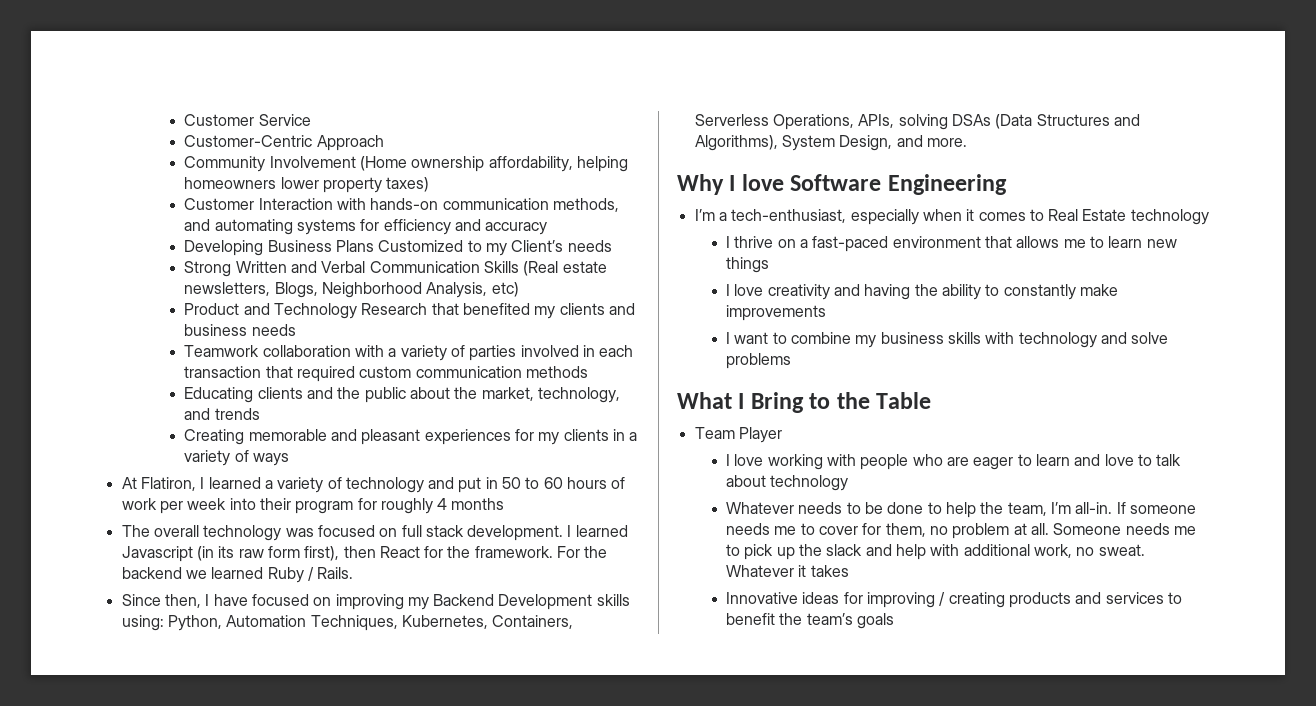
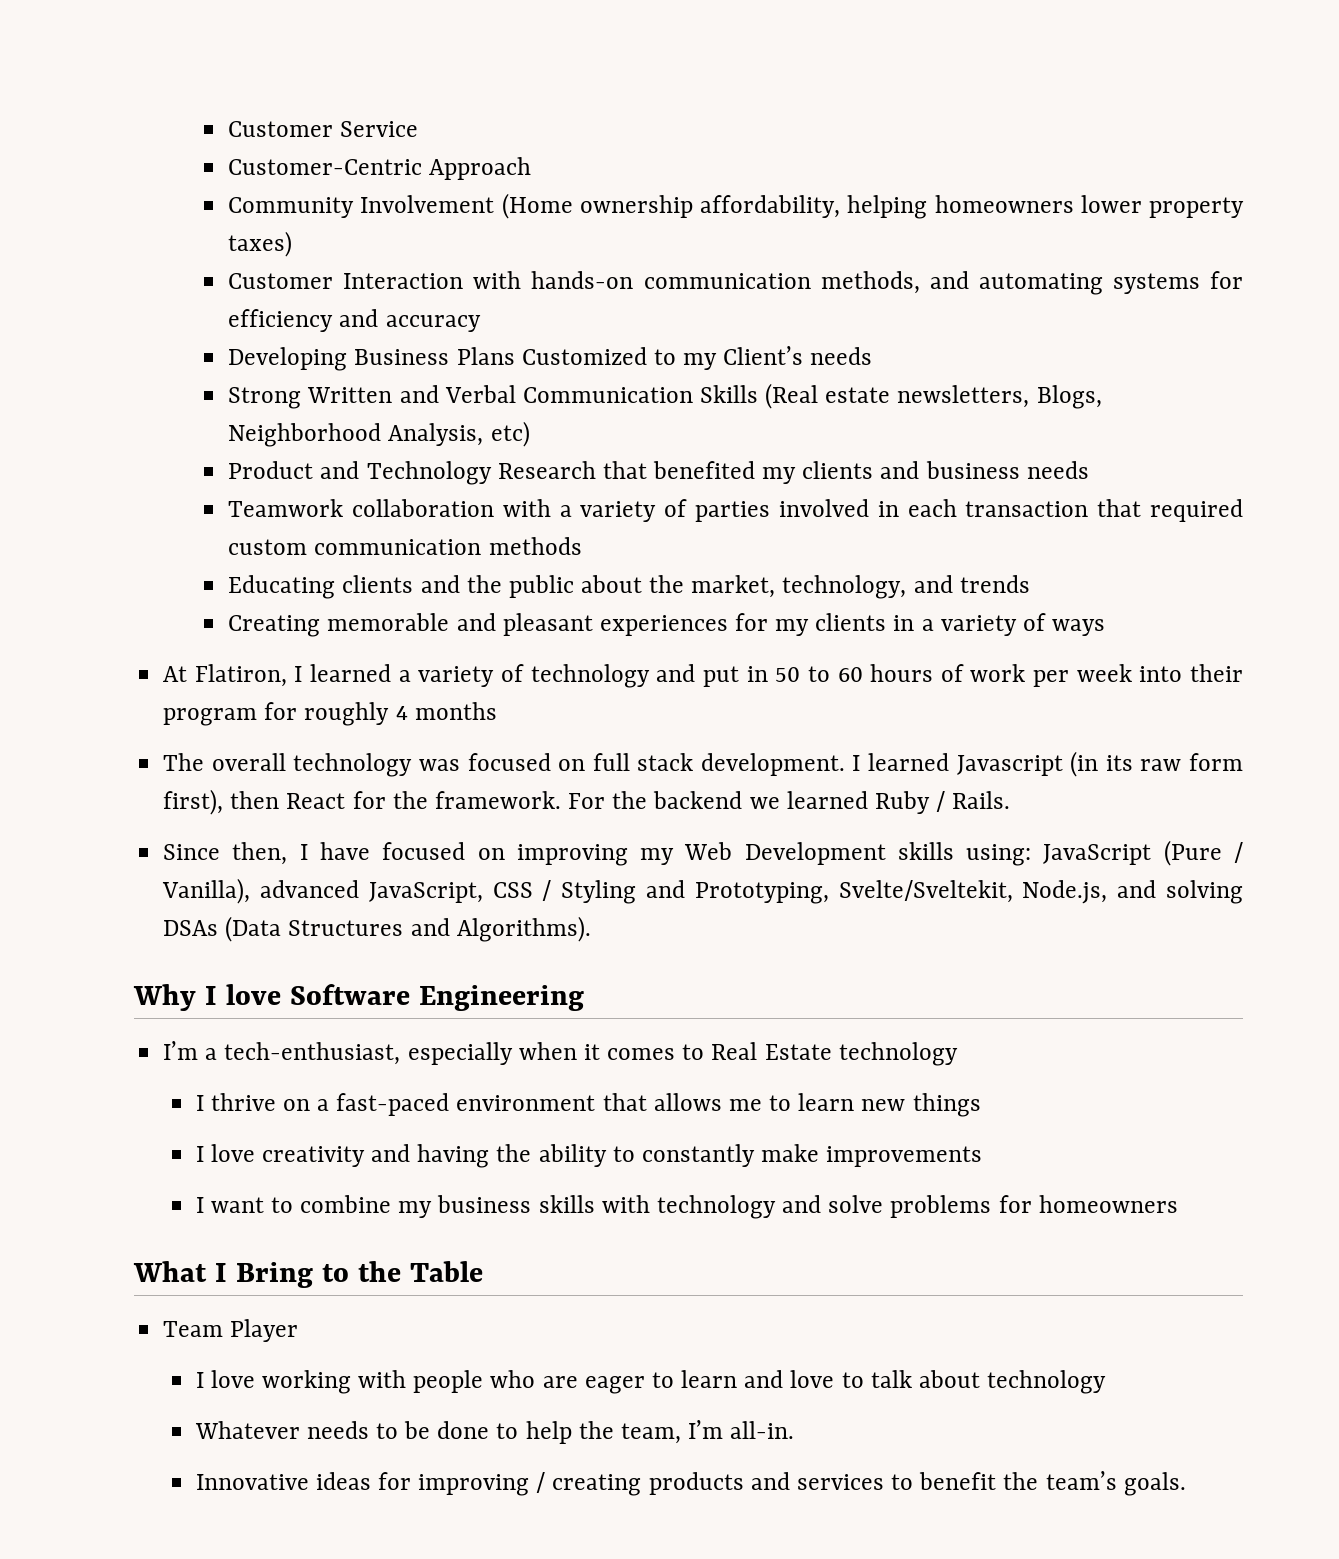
- Since then, I have focused on improving my Backend Development skills using: Python, Automation Techniques, Kubernetes, Containers, Serverless Operations, APIs, solving DSAs (Data Structures and Algorithms), System Design, and more.
+ Since then, I have focused on improving my Web Development skills using: JavaScript (Pure / Vanilla), advanced JavaScript, CSS / Styling and Prototyping, Svelte/Sveltekit, Node.js, and solving DSAs (Data Structures and Algorithms).
- I want to combine my business skills with technology and solve problems
+ I want to combine my business skills with technology and solve problems for homeowners
- If someone needs me to cover for them, no problem at all. Someone needs me to pick up the slack and help with additional work, no sweat. Whatever it takes
- Innovative ideas for improving / creating products and services to benefit the team’s goals
+ Innovative ideas for improving / creating products and services to benefit the team’s goals.

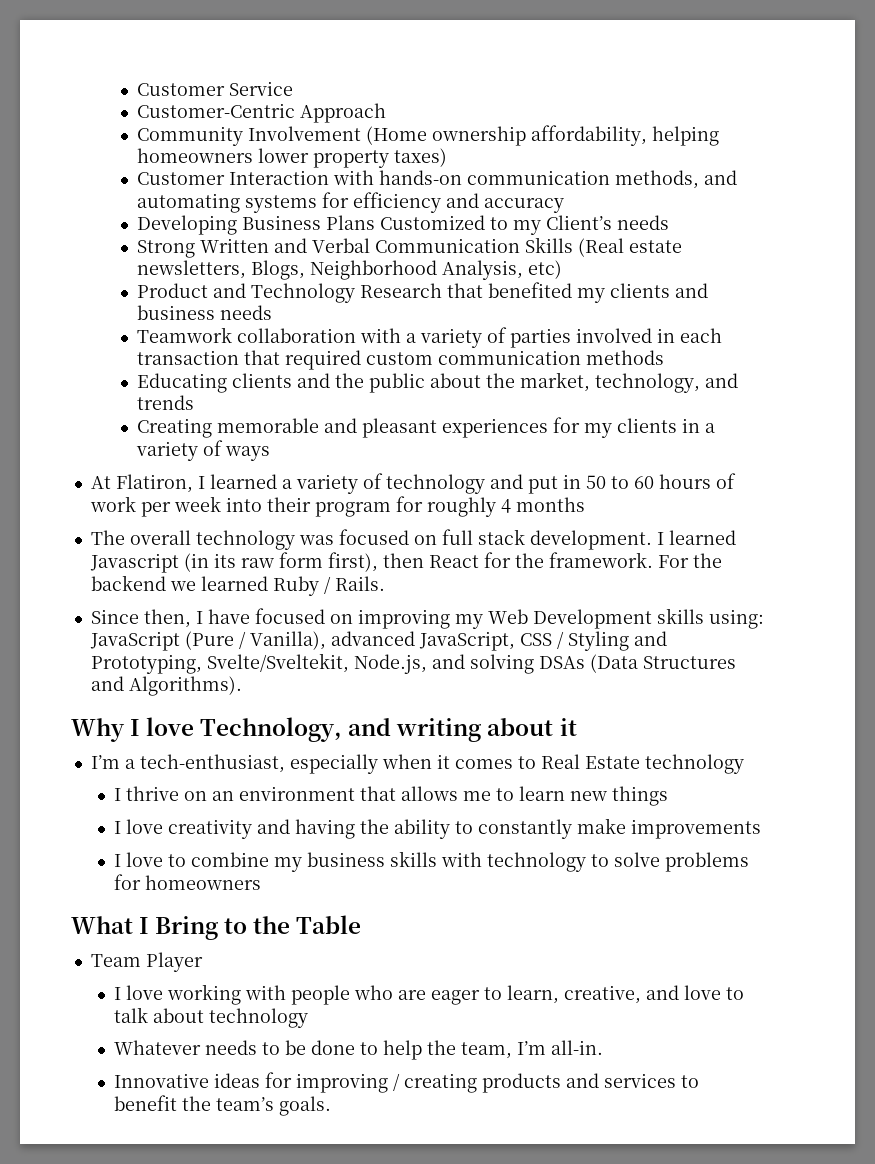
- Why I love Software Engineering
+ Why I love Technology, and writing about it
- I thrive on a fast-paced environment that allows me to learn new things
+ I thrive on an environment that allows me to learn new things
- I want to combine my business skills with technology and solve problems for homeowners
+ I love to combine my business skills with technology to solve problems for homeowners
- I love working with people who are eager to learn and love to talk about technology
+ I love working with people who are eager to learn, creative, and love to talk about technology

